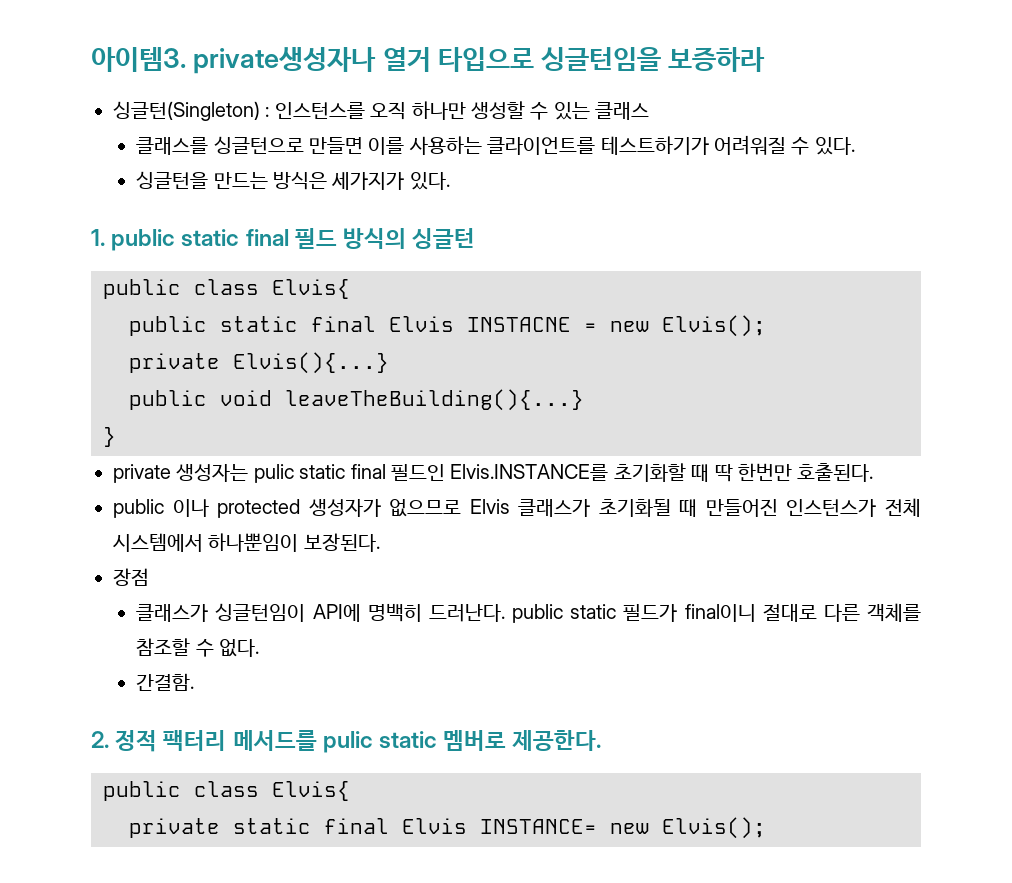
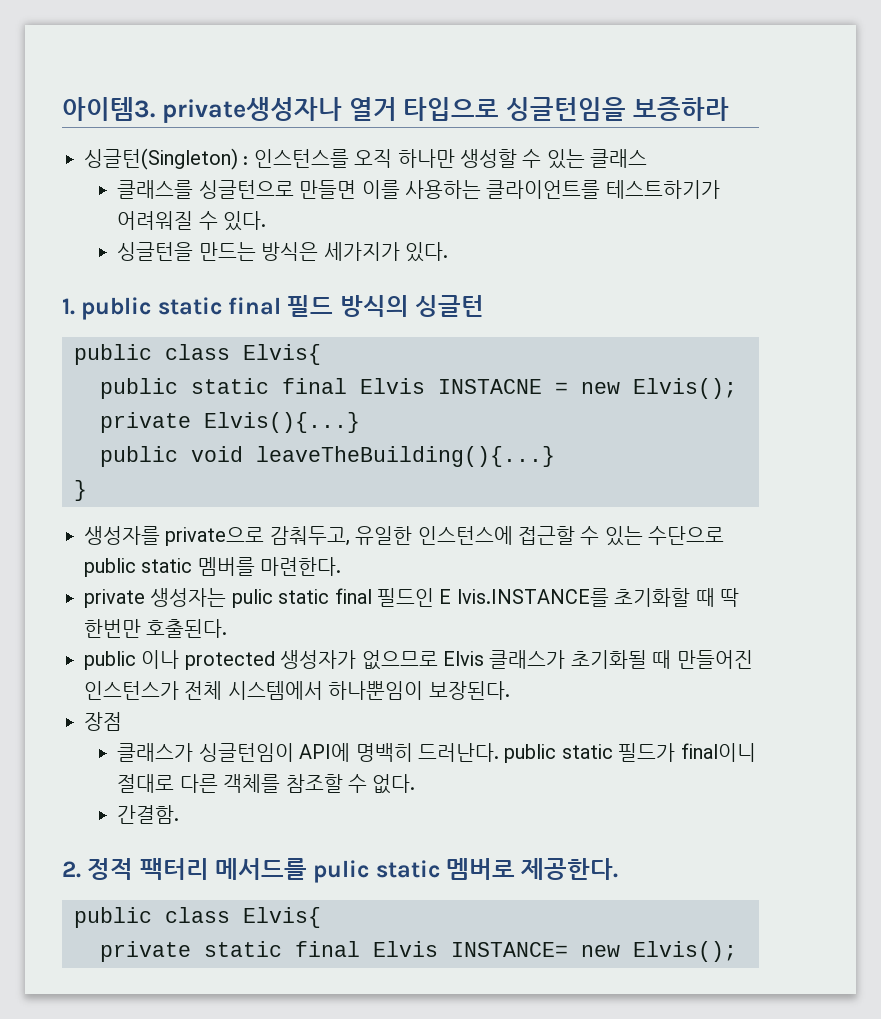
+ 생성자를 private으로 감춰두고, 유일한 인스턴스에 접근할 수 있는 수단으로 public static 멤버를 마련한다.
- private 생성자는 pulic static final 필드인 Elvis.INSTANCE를 초기화할 때 딱 한번만 호출된다.
+ private 생성자는 pulic static final 필드인 E lvis.INSTANCE를 초기화할 때 딱 한번만 호출된다.

